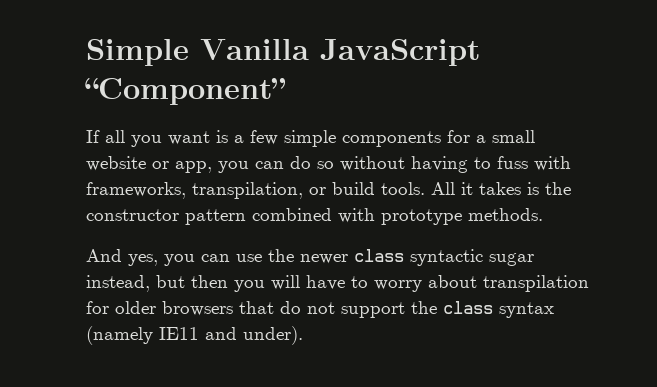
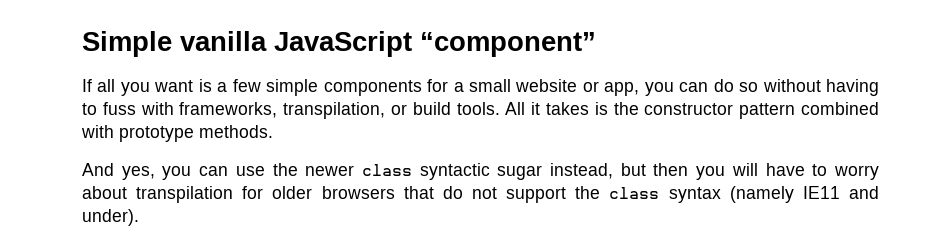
- Simple Vanilla JavaScript “Component”
+ Simple vanilla JavaScript “component”

